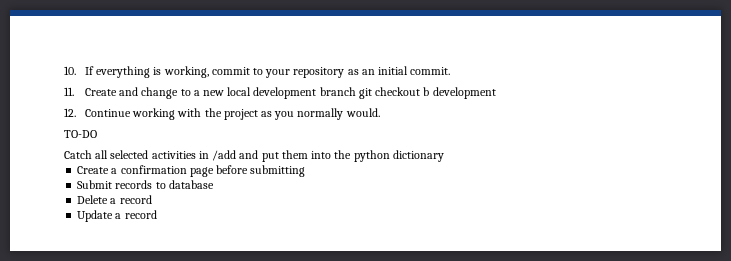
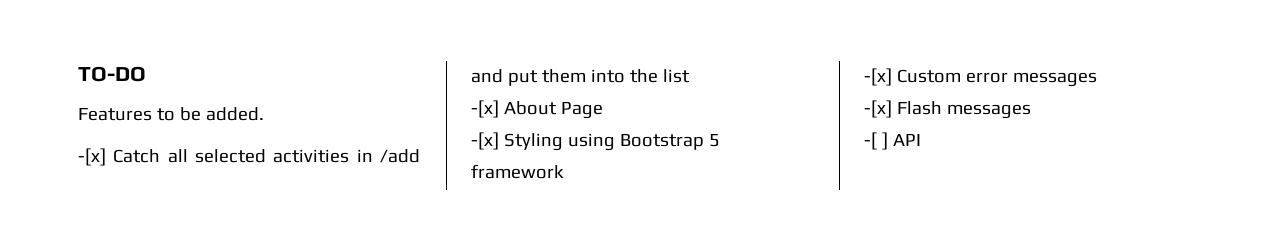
- 10. If everything is working, commit to your repository as an initial commit.
- 11. Create and change to a new local development branch git checkout b development
- 12. Continue working with the project as you normally would.
  TO-DO
- Catch all selected activities in /add and put them into the python dictionary
- Create a confirmation page before submitting
- Submit records to database
- Delete a record
- Update a record
+ Features to be added.
+ -[x] Catch all selected activities in /add and put them into the list
+ -[x] About Page
+ -[x] Styling using Bootstrap 5 framework
+ -[x] Custom error messages
+ -[x] Flash messages
+ -[ ] API

